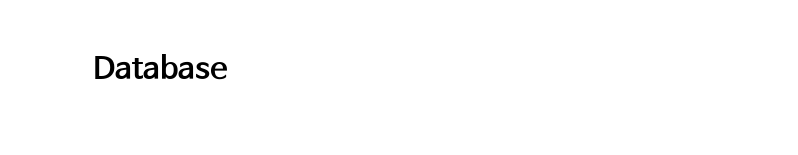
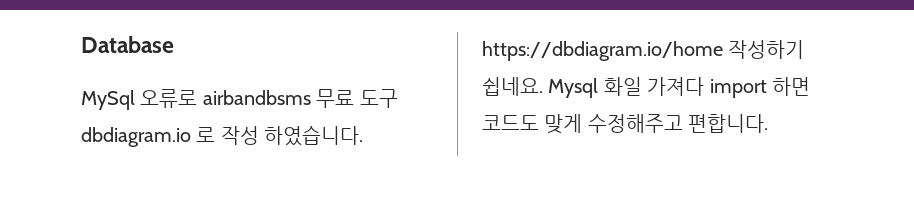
+ MySql 오류로 airbandbsms 무료 도구 dbdiagram.io 로 작성 하였습니다. https://dbdiagram.io/home 작성하기 쉽네요. Mysql 화일 가져다 import 하면 코드도 맞게 수정해주고 편합니다.

